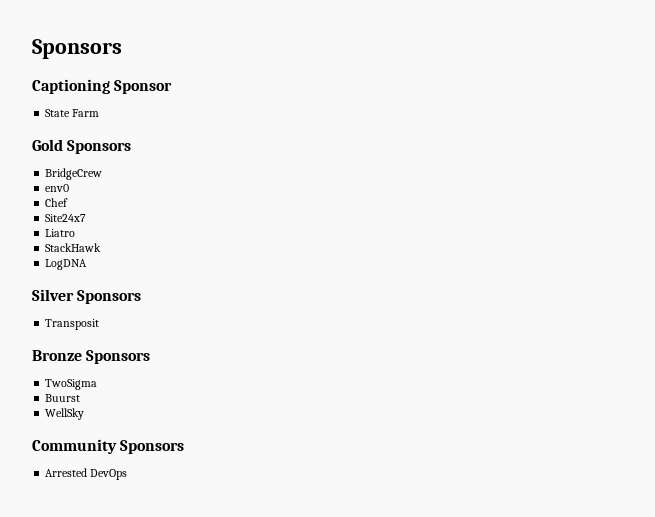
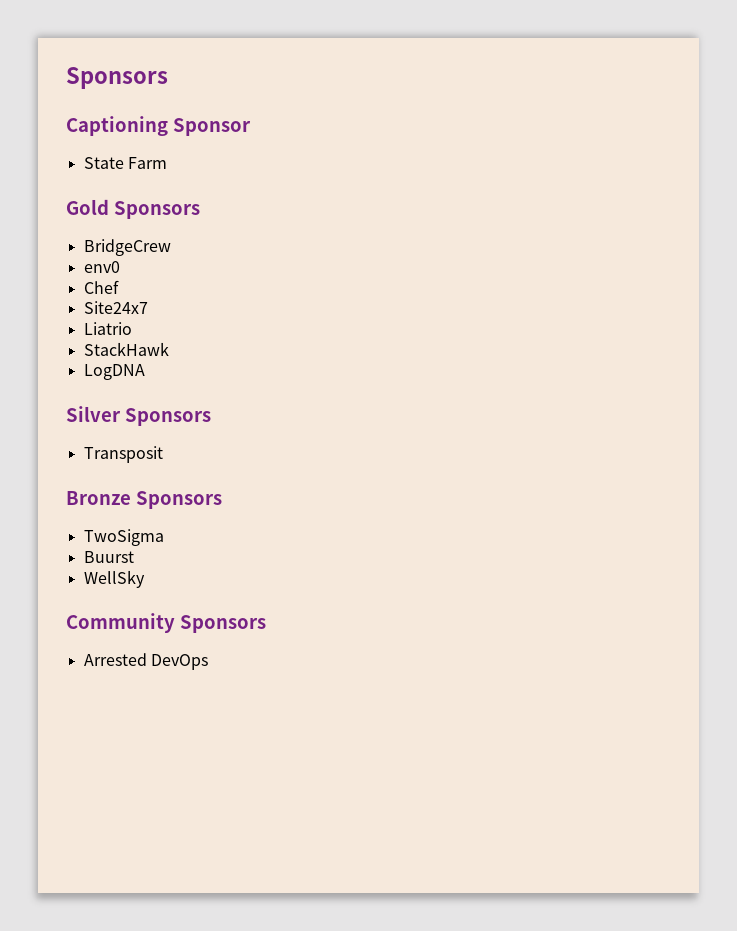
- Liatro
+ Liatrio

